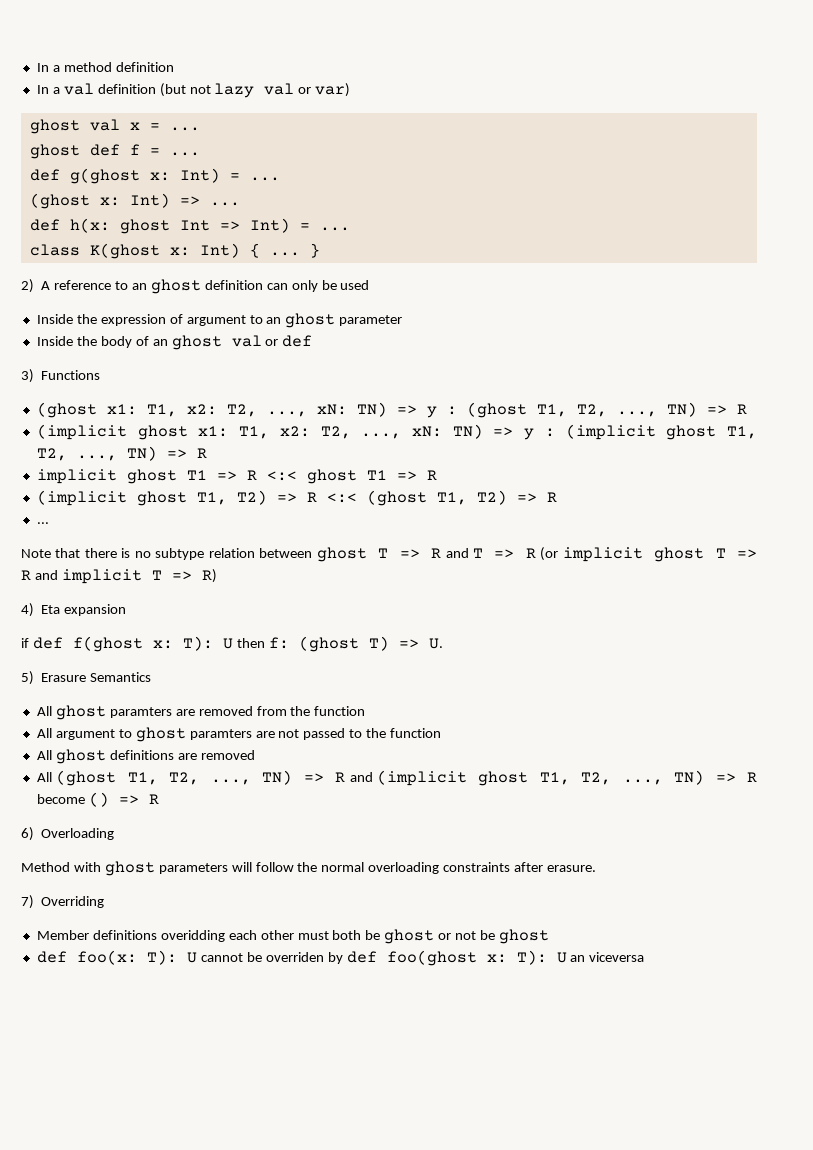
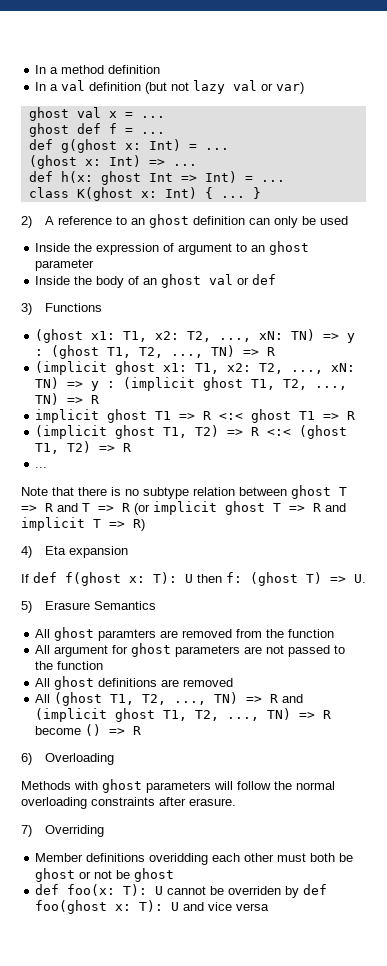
- if def f(ghost x: T): U then f: (ghost T) => U.
+ If def f(ghost x: T): U then f: (ghost T) => U.
- All argument to ghost paramters are not passed to the function
+ All argument for ghost parameters are not passed to the function
- Method with ghost parameters will follow the normal overloading constraints after erasure.
+ Methods with ghost parameters will follow the normal overloading constraints after erasure.
- def foo(x: T): U cannot be overriden by def foo(ghost x: T): U an viceversa
+ def foo(x: T): U cannot be overriden by def foo(ghost x: T): U and vice versa

